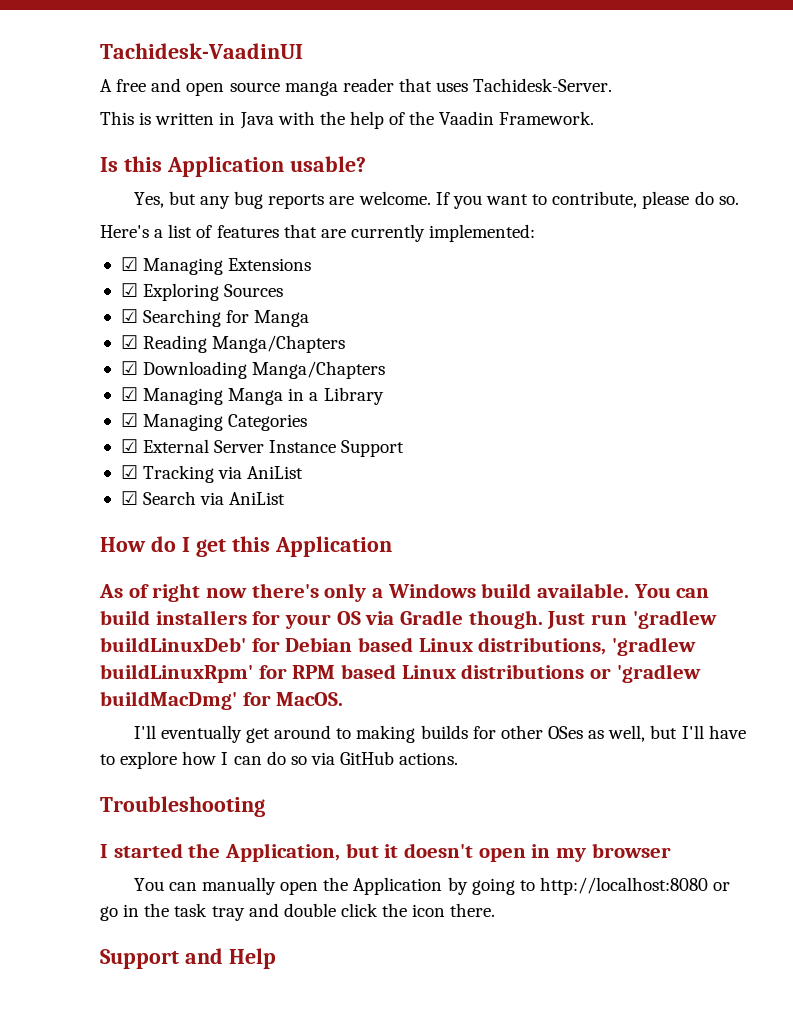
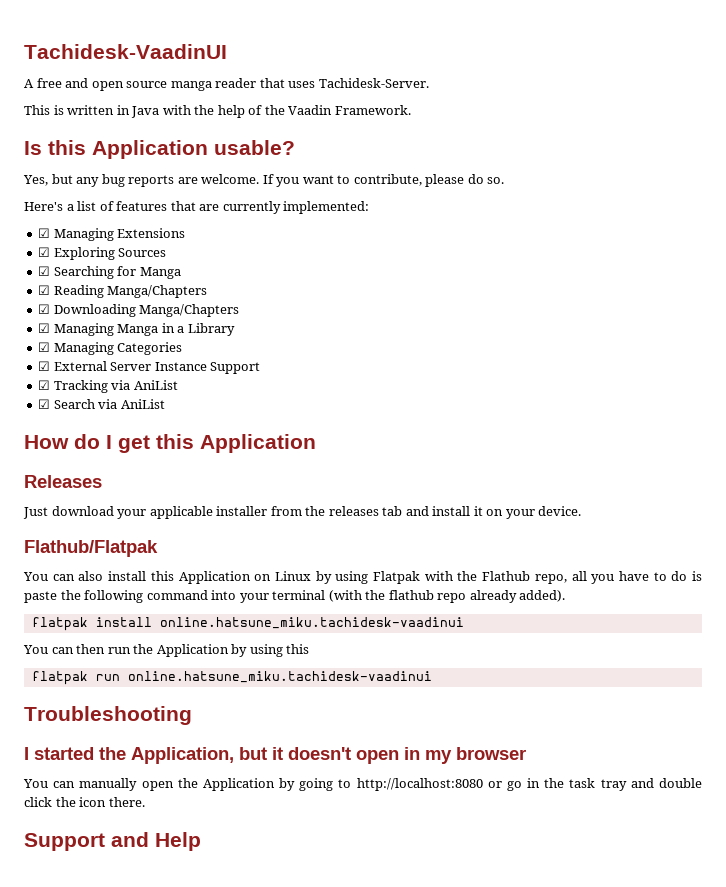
- As of right now there's only a Windows build available. You can build installers for your OS via Gradle though. Just run 'gradlew buildLinuxDeb' for Debian based Linux distributions, 'gradlew buildLinuxRpm' for RPM based Linux distributions or 'gradlew buildMacDmg' for MacOS.
- I'll eventually get around to making builds for other OSes as well, but I'll have to explore how I can do so via GitHub actions.
+ Releases
+ Just download your applicable installer from the releases tab and install it on your device.
+ Flathub/Flatpak
+ You can also install this Application on Linux by using Flatpak with the Flathub repo, all you have to do is paste the following command into your terminal (with the flathub repo already added).
+ flatpak install online.hatsune_miku.tachidesk-vaadinui
+ You can then run the Application by using this
+ flatpak run online.hatsune_miku.tachidesk-vaadinui

